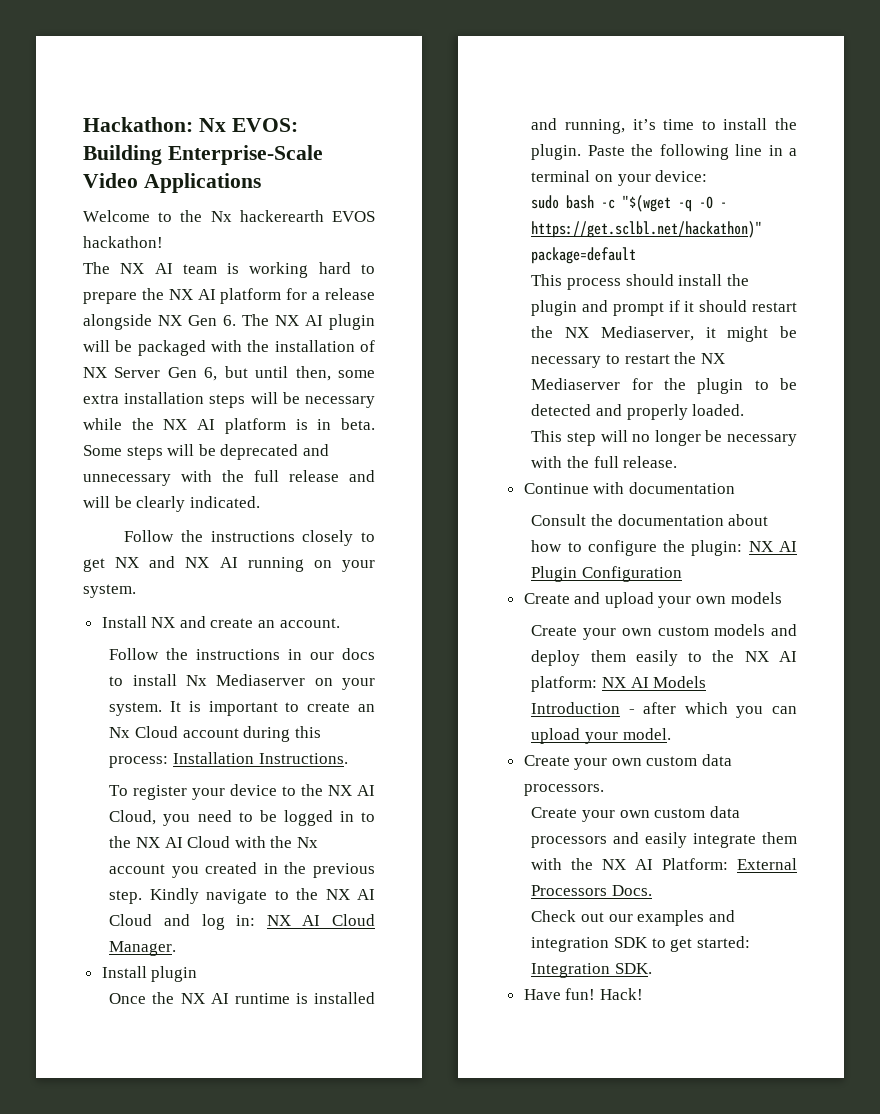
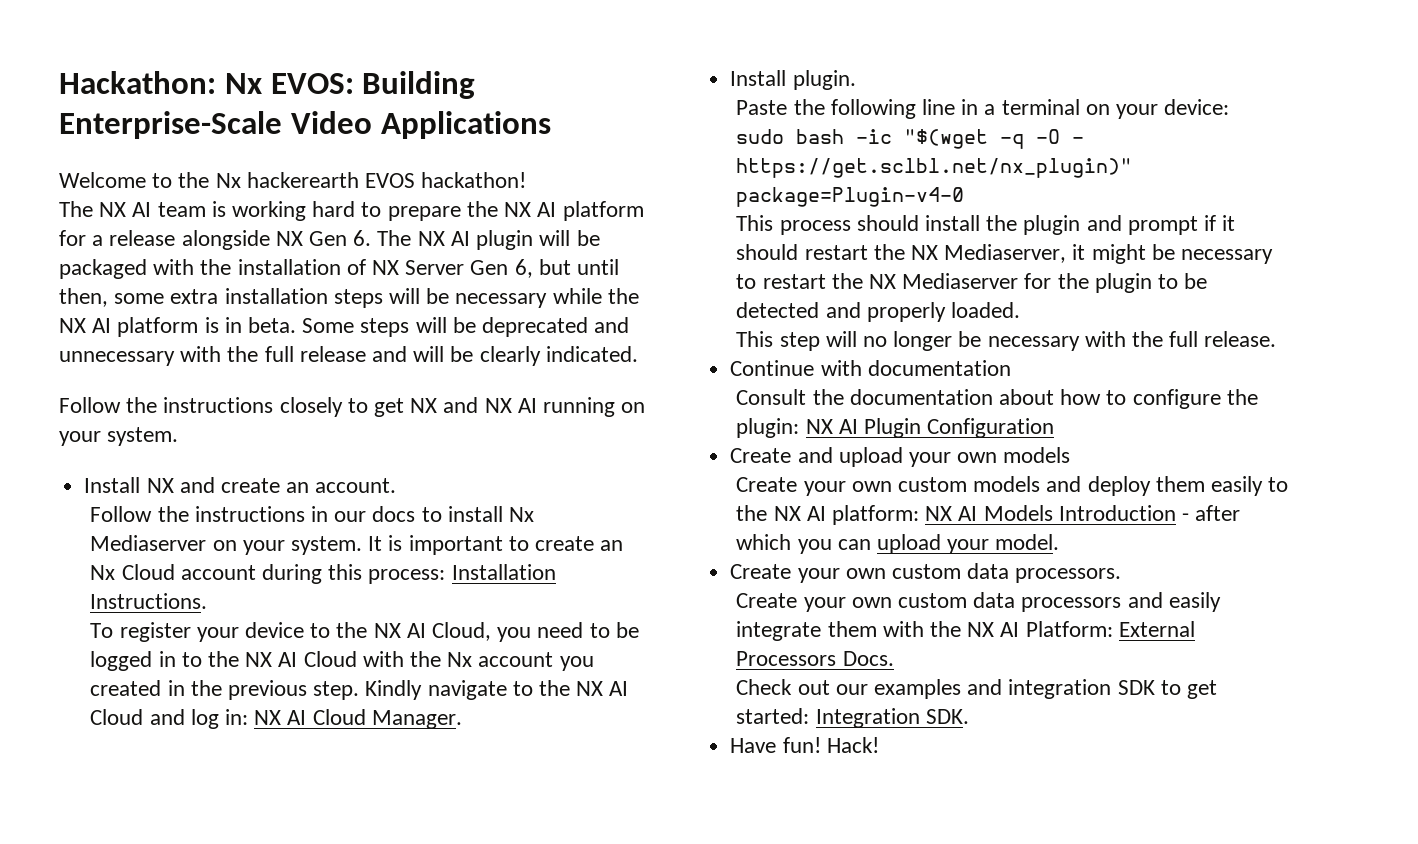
- Install plugin
- Once the NX AI runtime is installed and running, it’s time to install the plugin. Paste the following line in a terminal on your device:
+ Install plugin.
+ Paste the following line in a terminal on your device:
- sudo bash -c "$(wget -q -O - https://get.sclbl.net/hackathon)" package=default
+ sudo bash -ic "$(wget -q -O - https://get.sclbl.net/nx_plugin)" package=Plugin-v4-0

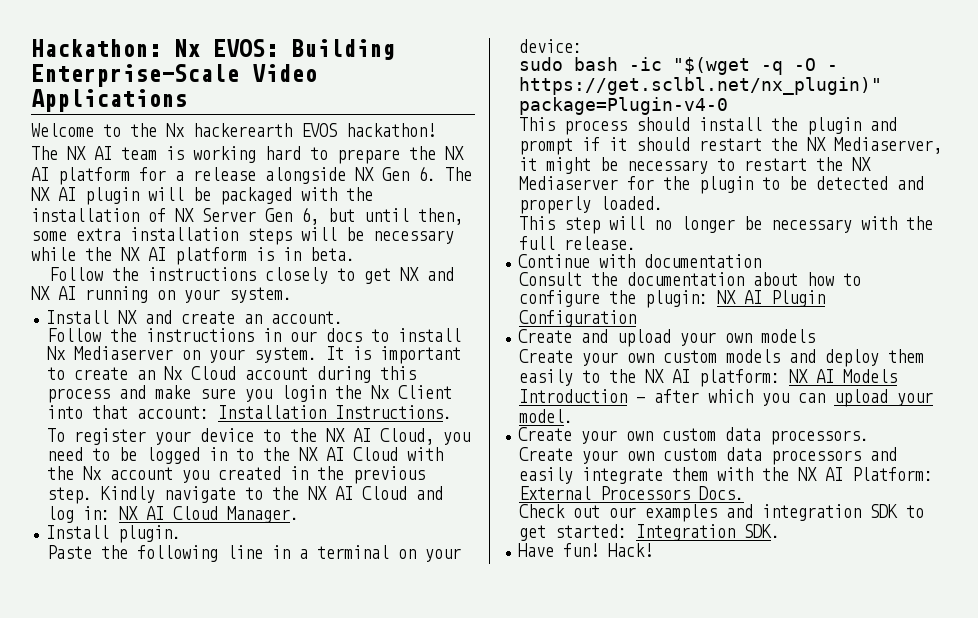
- Some steps will be deprecated and unnecessary with the full release and will be clearly indicated.
- It is important to create an Nx Cloud account during this process: Installation Instructions.
+ It is important to create an Nx Cloud account during this process and make sure you login the Nx Client into that account: Installation Instructions.

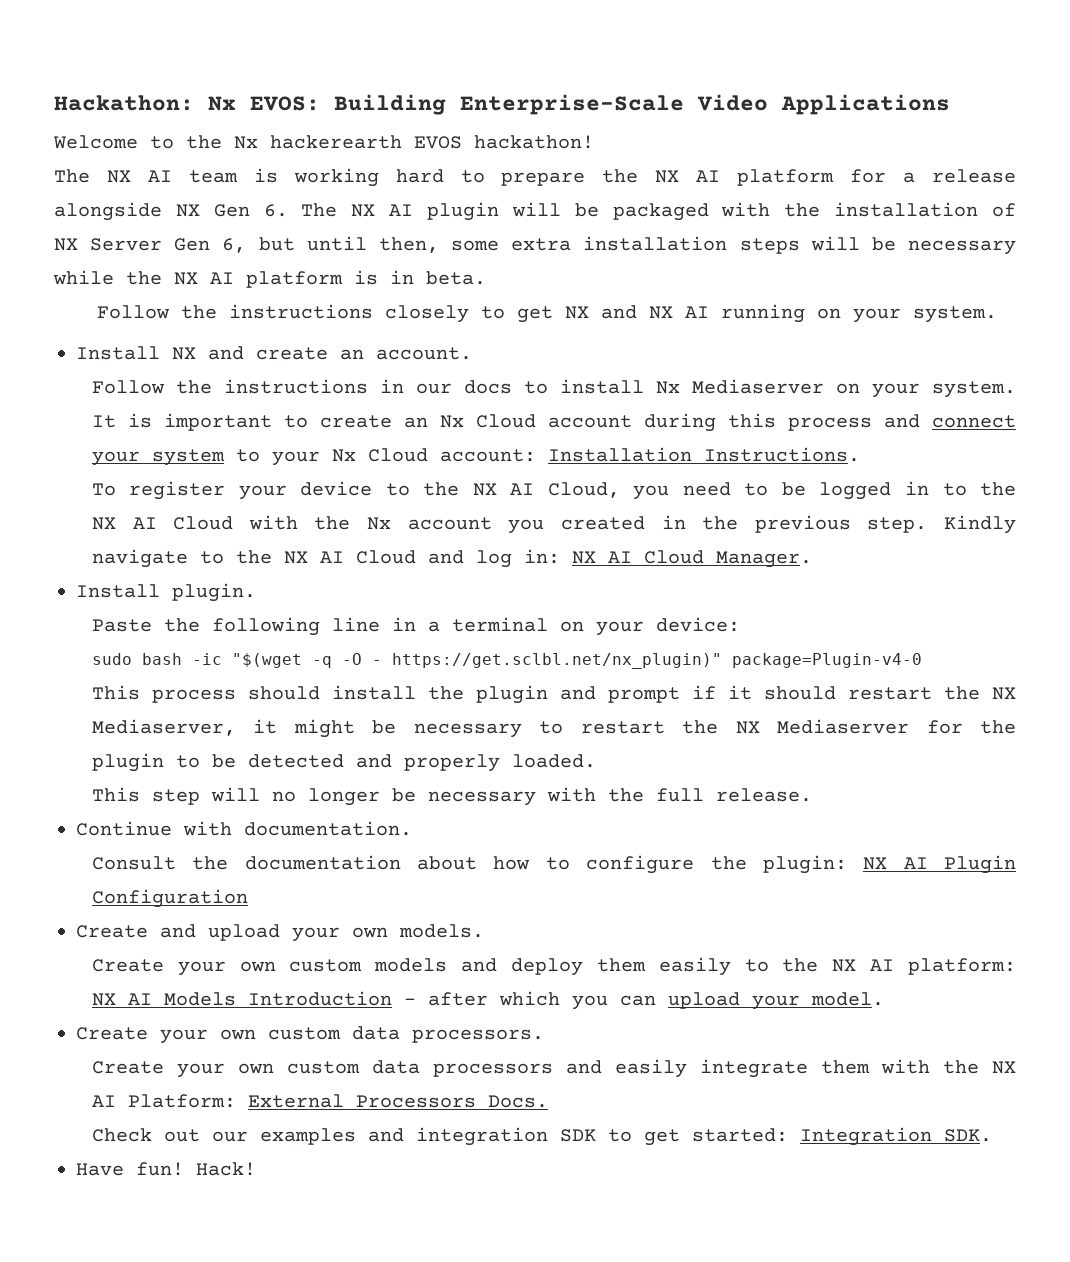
- It is important to create an Nx Cloud account during this process and make sure you login the Nx Client into that account: Installation Instructions.
+ It is important to create an Nx Cloud account during this process and connect your system to your Nx Cloud account: Installation Instructions.
- Continue with documentation
+ Continue with documentation.
- Create and upload your own models
+ Create and upload your own models.

